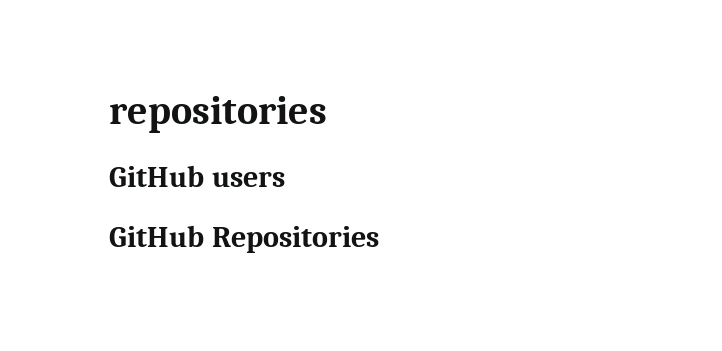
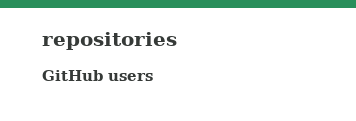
- GitHub Repositories

